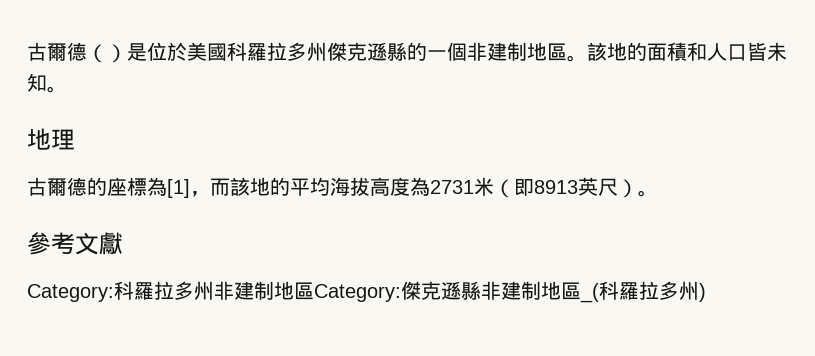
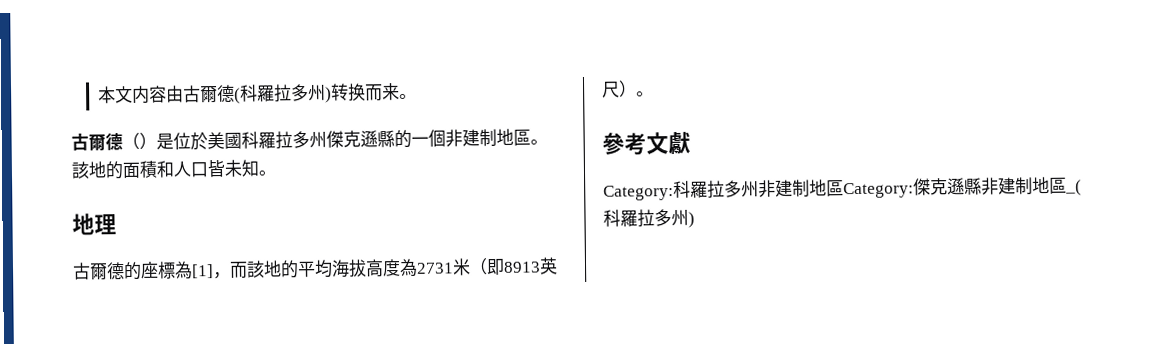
+ 本文内容由古爾德(科羅拉多州)转换而来。

